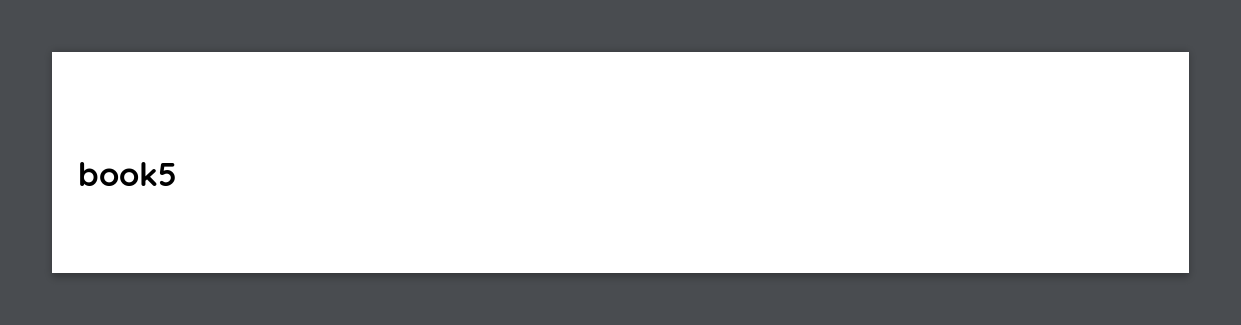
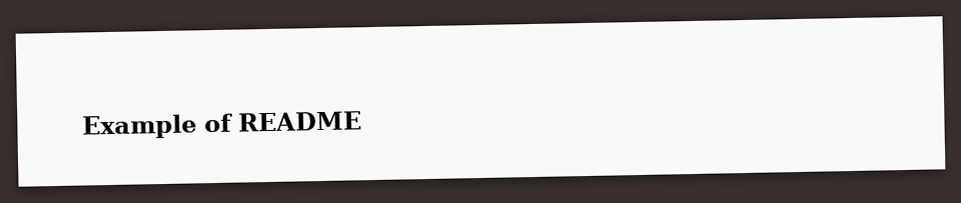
- book5
+ Example of README

